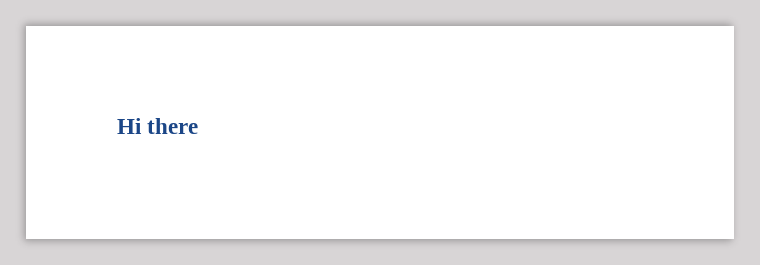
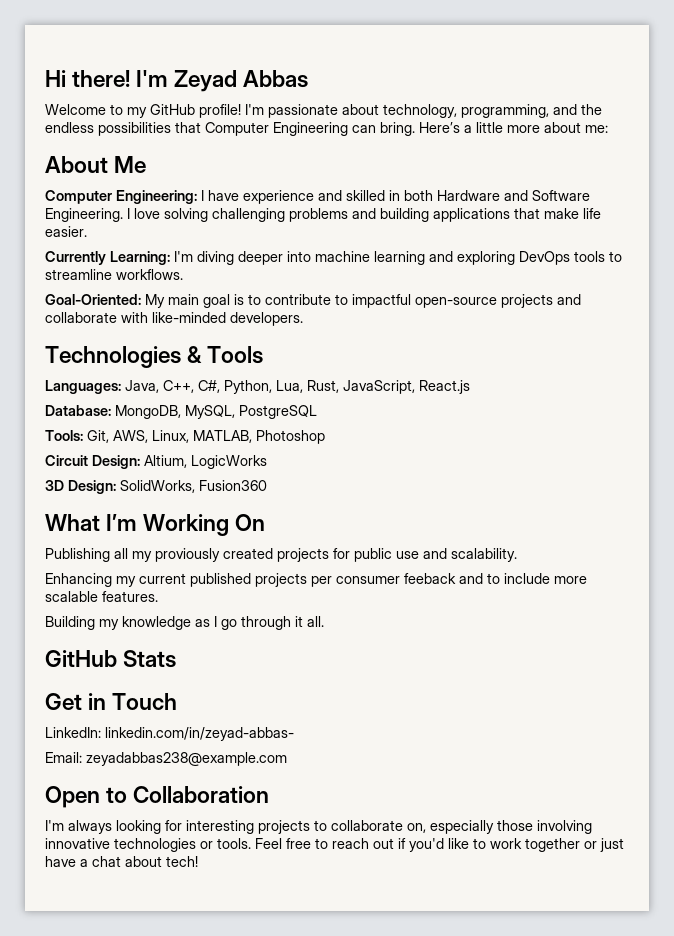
- Hi there
+ Hi there! I'm Zeyad Abbas
+ Welcome to my GitHub profile! I'm passionate about technology, programming, and the endless possibilities that Computer Engineering can bring. Here’s a little more about me:
+ About Me
+ Computer Engineering: I have experience and skilled in both Hardware and Software Engineering. I love solving challenging problems and building applications that make life easier.
+ Currently Learning: I'm diving deeper into machine learning and exploring DevOps tools to streamline workflows.
+ Goal-Oriented: My main goal is to contribute to impactful open-source projects and collaborate with like-minded developers.
+ Technologies & Tools
+ Languages: Java, C++, C#, Python, Lua, Rust, JavaScript, React.js
+ Database: MongoDB, MySQL, PostgreSQL
+ Tools: Git, AWS, Linux, MATLAB, Photoshop
+ Circuit Design: Altium, LogicWorks
+ 3D Design: SolidWorks, Fusion360
+ What I’m Working On
+ Publishing all my proviously created projects for public use and scalability.
+ Enhancing my current published projects per consumer feeback and to include more scalable features.
+ Building my knowledge as I go through it all.
+ GitHub Stats
+ Get in Touch
+ LinkedIn: linkedin.com/in/zeyad-abbas-
+ Email: zeyadabbas238@example.com
+ Open to Collaboration
+ I'm always looking for interesting projects to collaborate on, especially those involving innovative technologies or tools. Feel free to reach out if you'd like to work together or just have a chat about tech!

